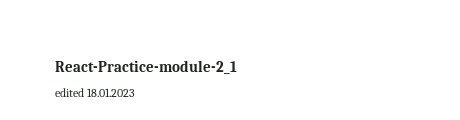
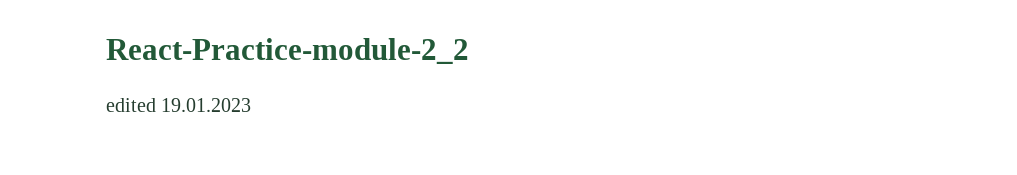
- React-Practice-module-2_1
+ React-Practice-module-2_2
- edited 18.01.2023
+ edited 19.01.2023

